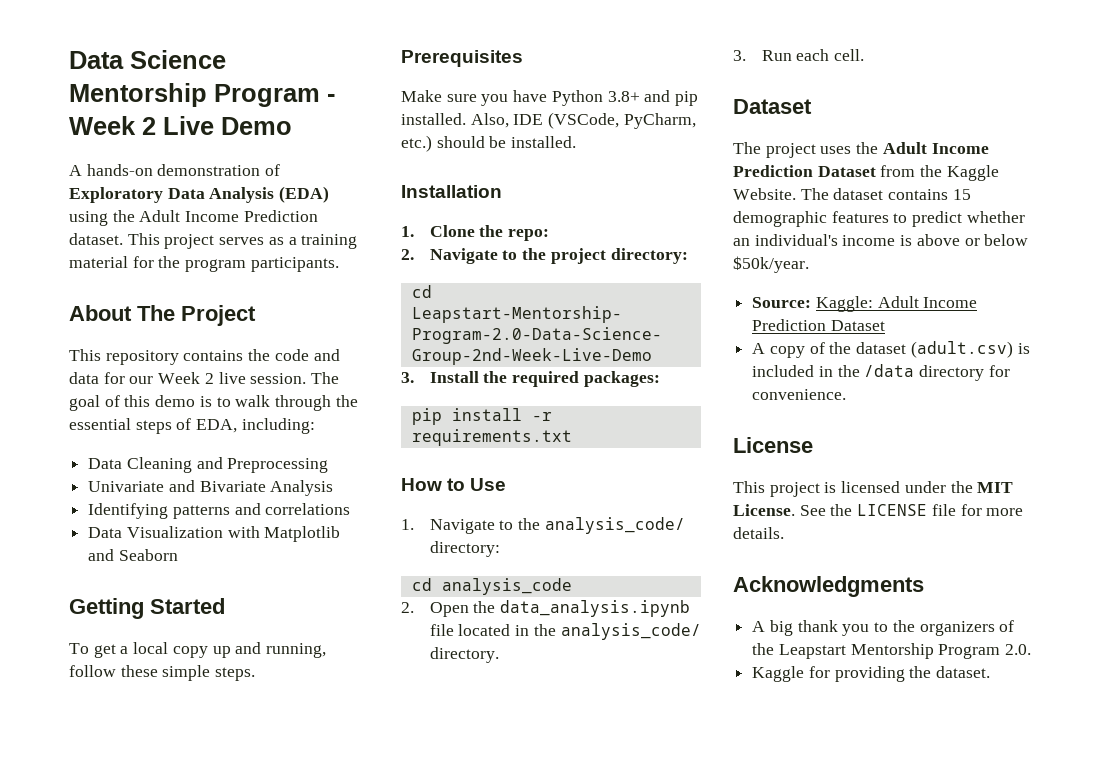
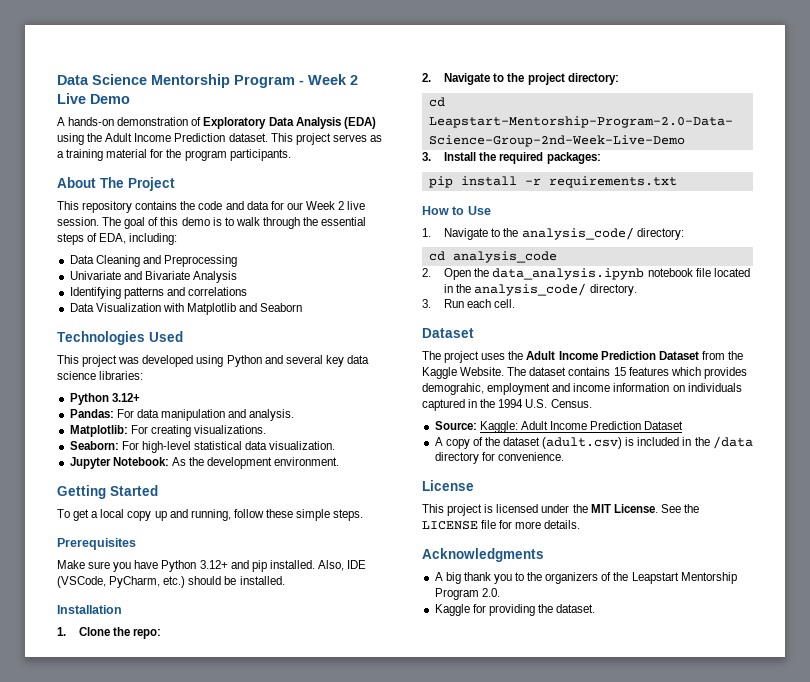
+ Technologies Used
+ This project was developed using Python and several key data science libraries:
+ Python 3.12+
+ Pandas: For data manipulation and analysis.
+ Matplotlib: For creating visualizations.
+ Seaborn: For high-level statistical data visualization.
+ Jupyter Notebook: As the development environment.
- Make sure you have Python 3.8+ and pip installed.
+ Make sure you have Python 3.12+ and pip installed.
- 2. Open the data_analysis.ipynb file located in the analysis_code/ directory.
+ 2. Open the data_analysis.ipynb notebook file located in the analysis_code/ directory.
- The dataset contains 15 demographic features to predict whether an individual's income is above or below $50k/year.
+ The dataset contains 15 features which provides demograhic, employment and income information on individuals captured in the 1994 U.S. Census.

